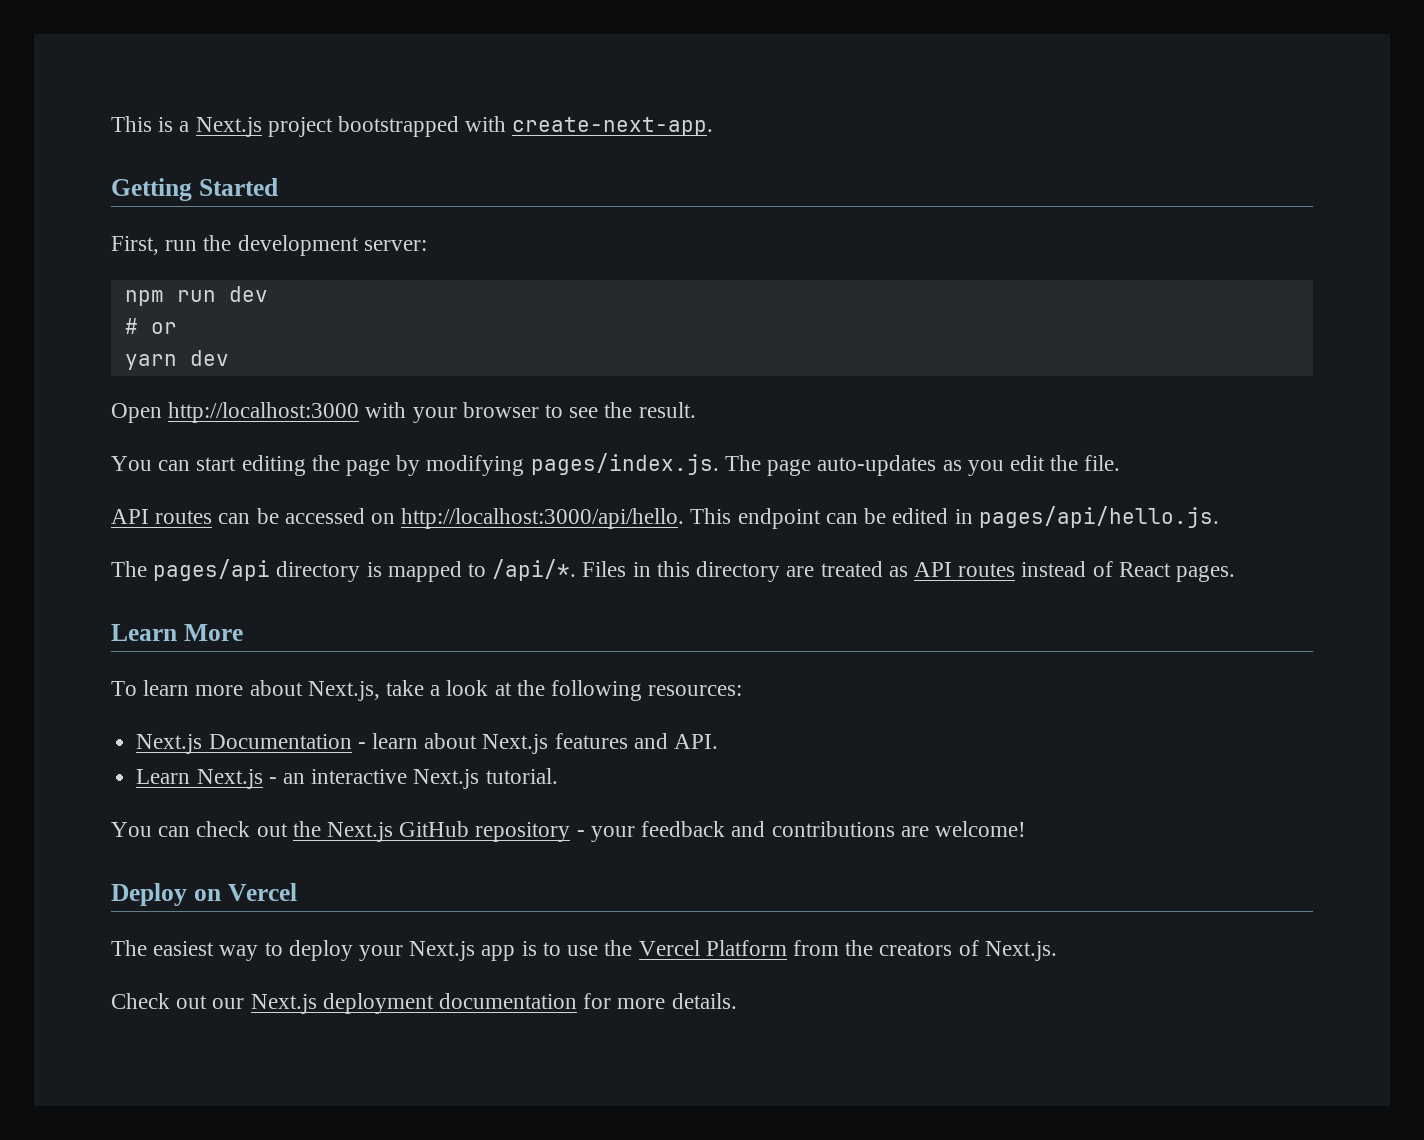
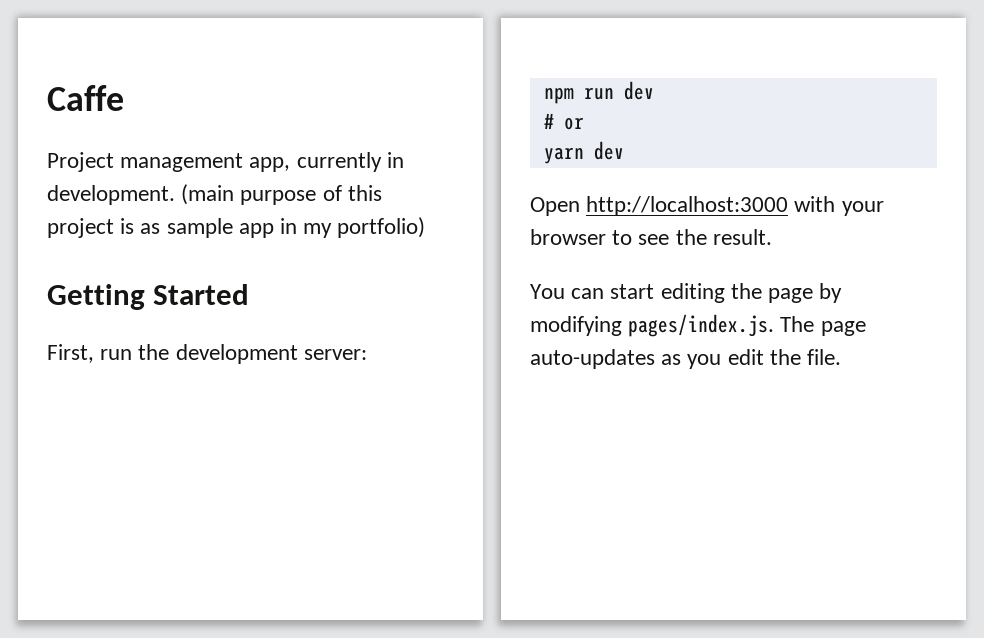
- This is a Next.js project bootstrapped with create-next-app.
+ Caffe
+ Project management app, currently in development. (main purpose of this project is as sample app in my portfolio)
- API routes can be accessed on http://localhost:3000/api/hello. This endpoint can be edited in pages/api/hello.js.
- The pages/api directory is mapped to /api/*. Files in this directory are treated as API routes instead of React pages.
- Learn More
- To learn more about Next.js, take a look at the following resources:
- Next.js Documentation - learn about Next.js features and API.
- Learn Next.js - an interactive Next.js tutorial.
- You can check out the Next.js GitHub repository - your feedback and contributions are welcome!
- Deploy on Vercel
- The easiest way to deploy your Next.js app is to use the Vercel Platform from the creators of Next.js.
- Check out our Next.js deployment documentation for more details.

